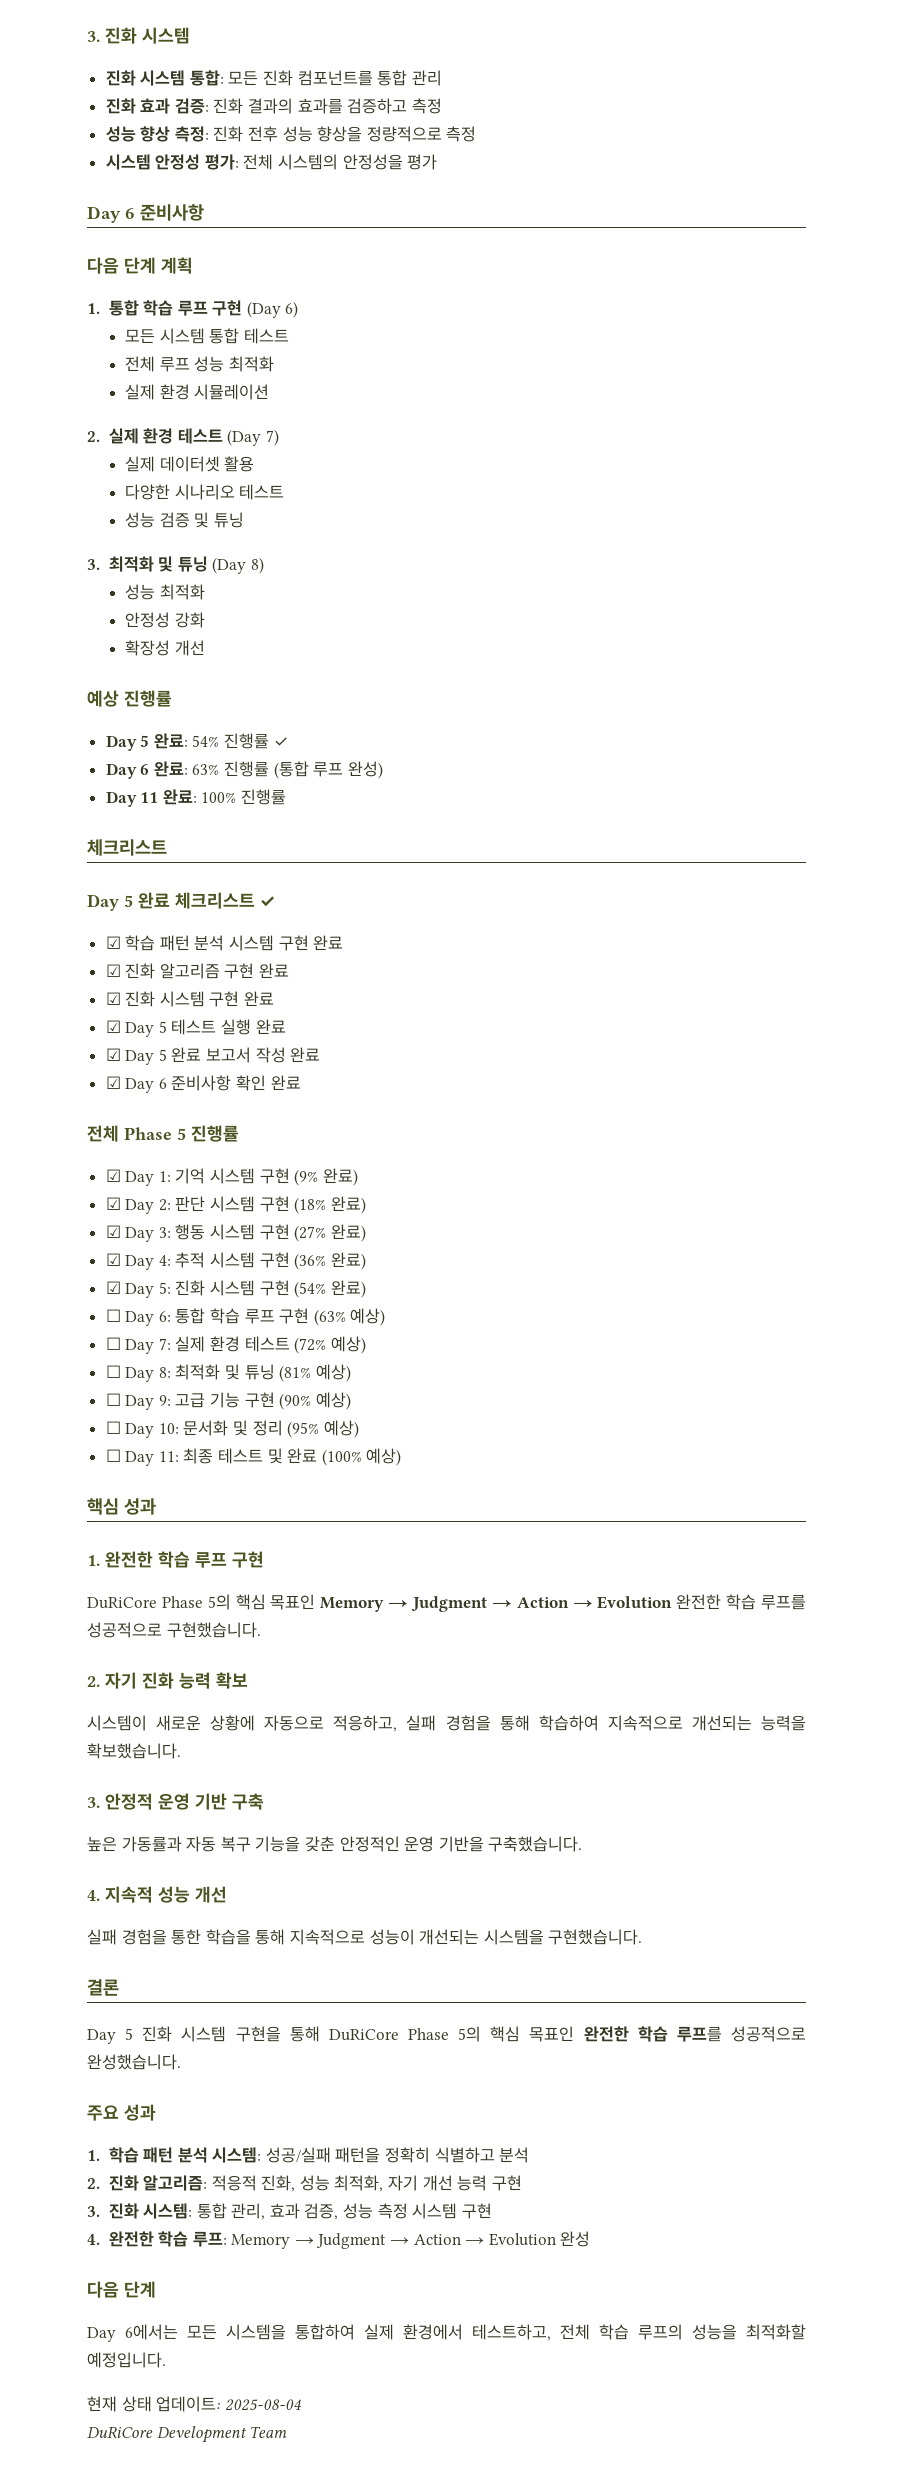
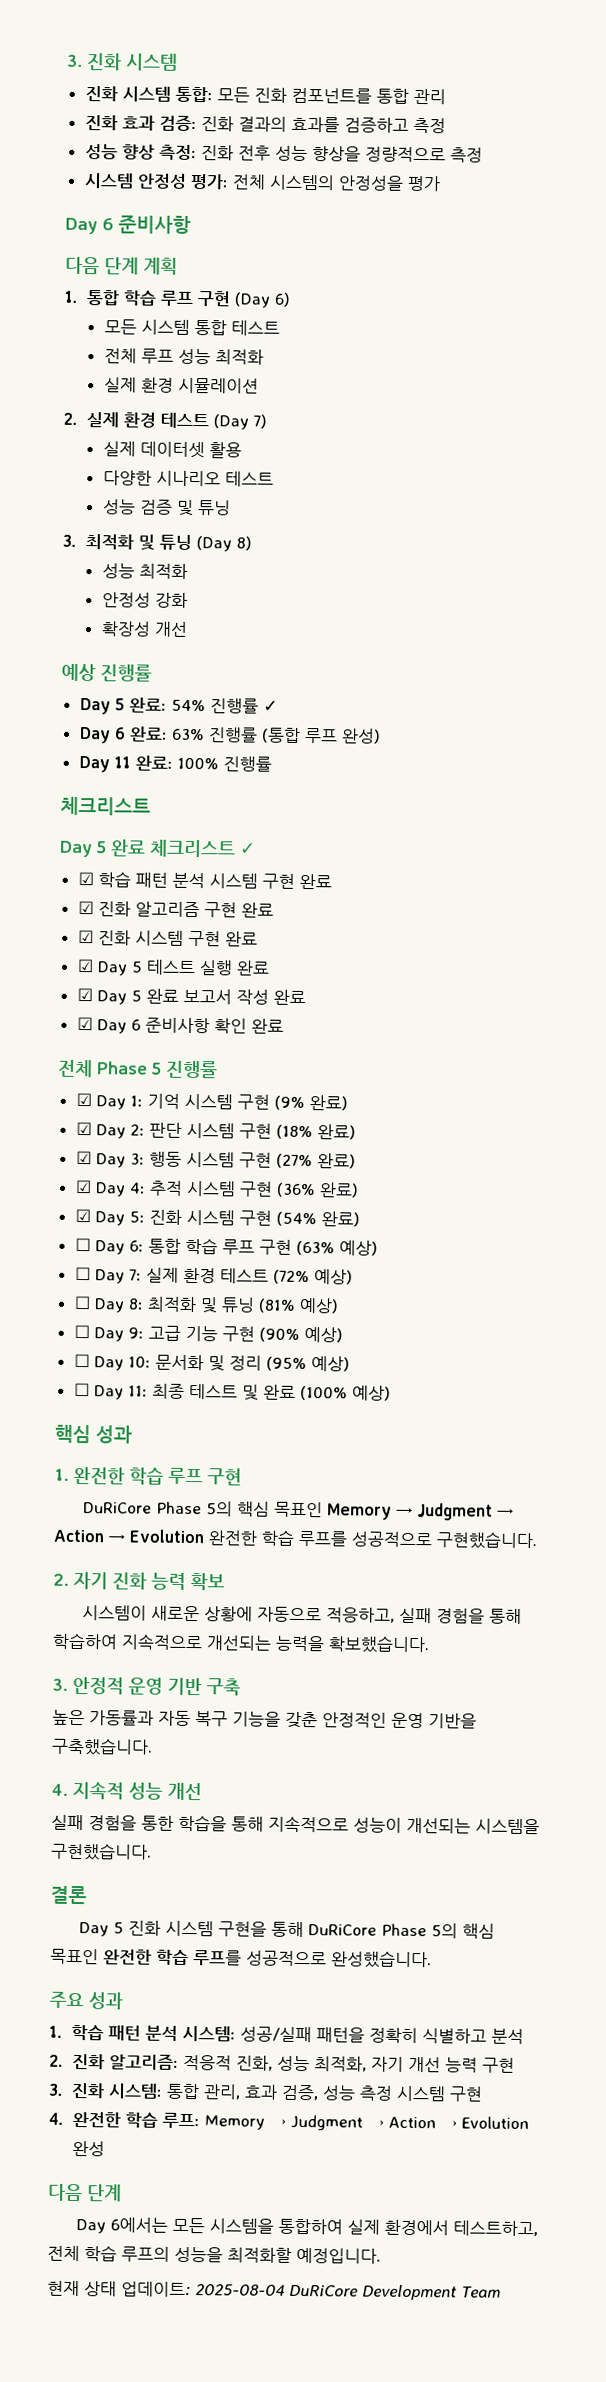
- 현재 상태 업데이트: 2025-08-04
- DuRiCore Development Team
+ 현재 상태 업데이트: 2025-08-04 DuRiCore Development Team

